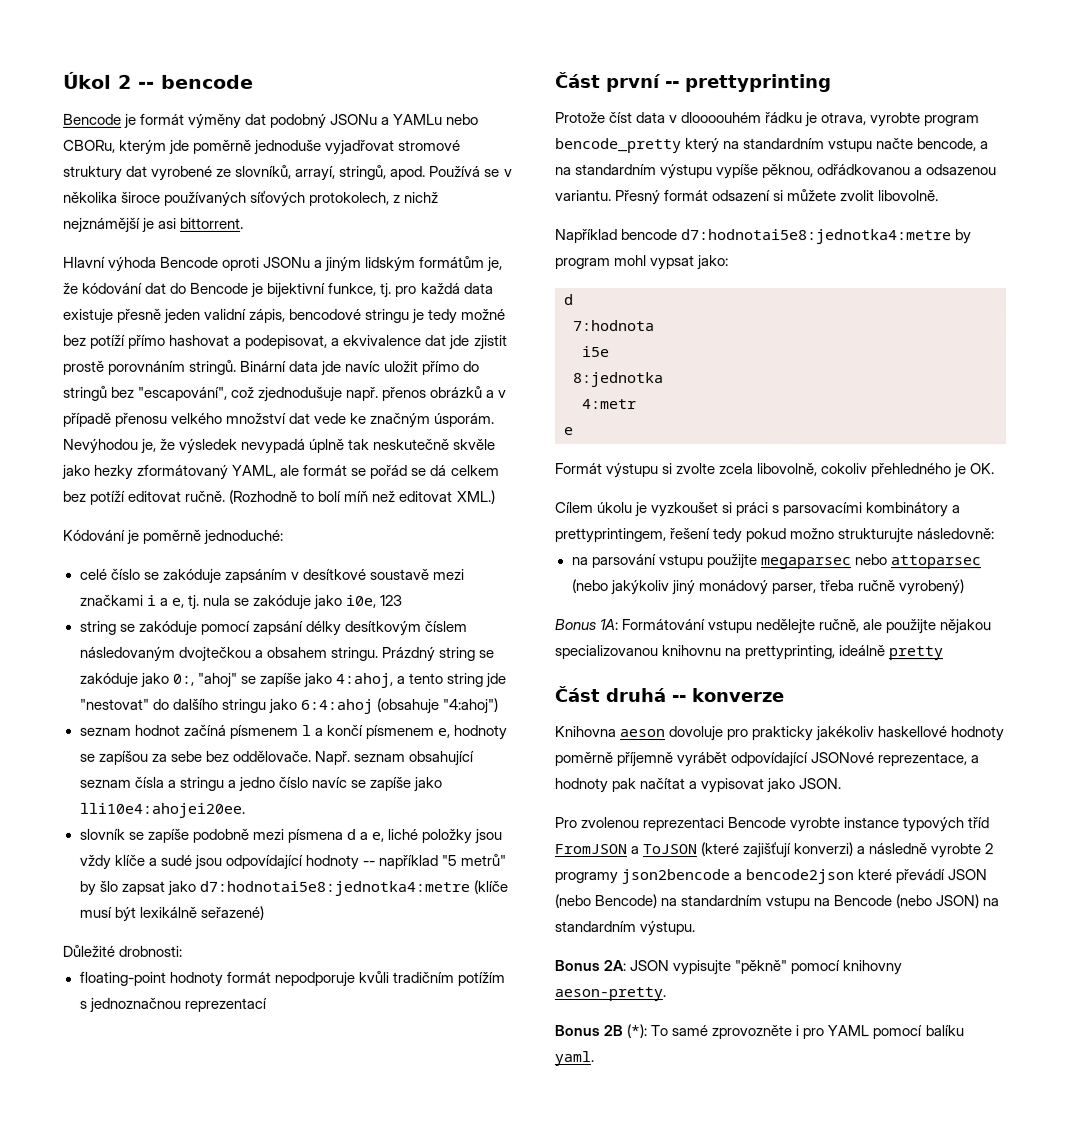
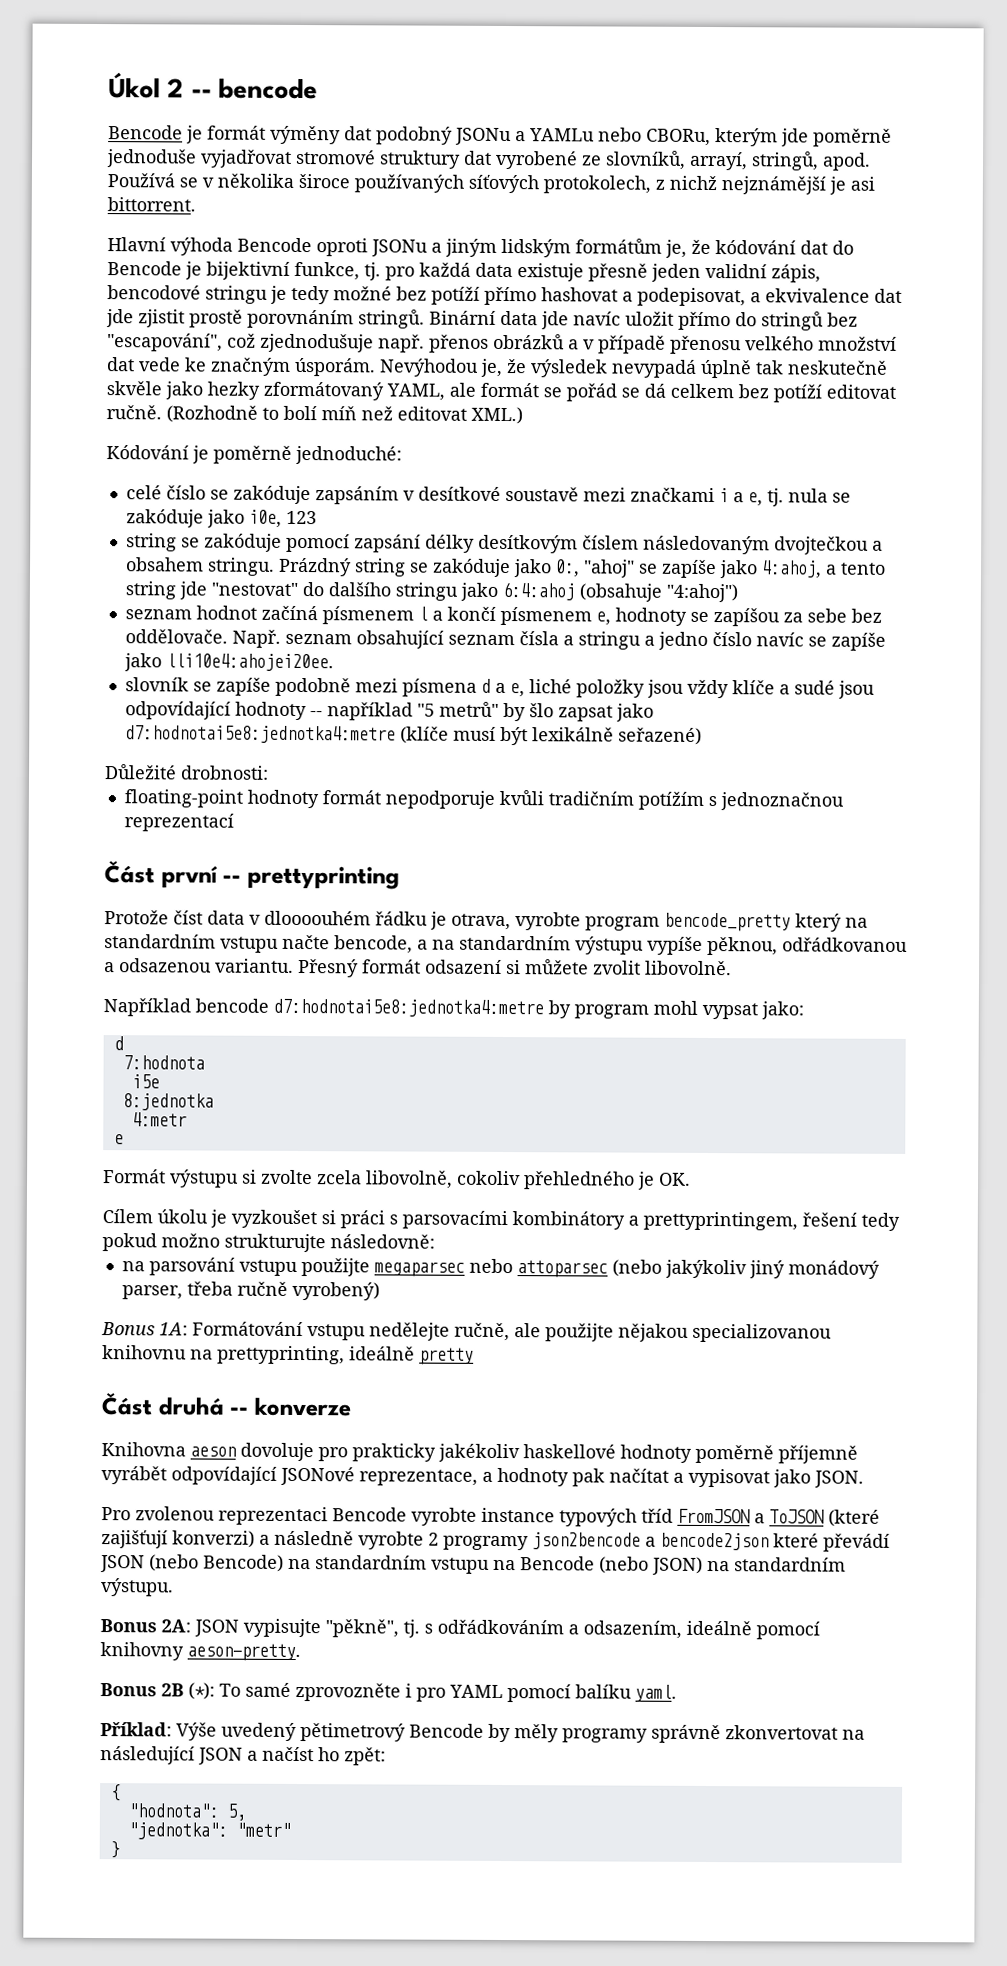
- Bonus 2A: JSON vypisujte "pěkně" pomocí knihovny aeson-pretty.
+ Bonus 2A: JSON vypisujte "pěkně", tj. s odřádkováním a odsazením, ideálně pomocí knihovny aeson-pretty.
+ Příklad: Výše uvedený pětimetrový Bencode by měly programy správně zkonvertovat na následující JSON a načíst ho zpět:
+ {
+ "hodnota": 5,
+ "jednotka": "metr"
+ }

